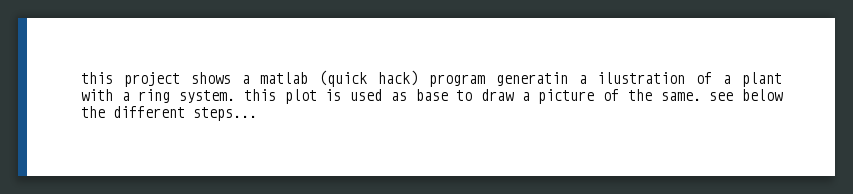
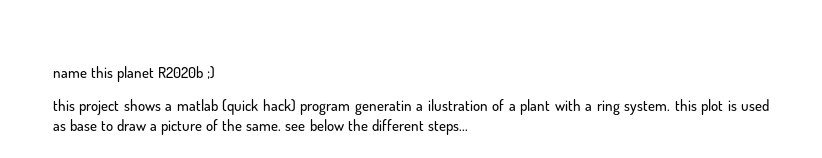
+ name this planet R2020b ;)

